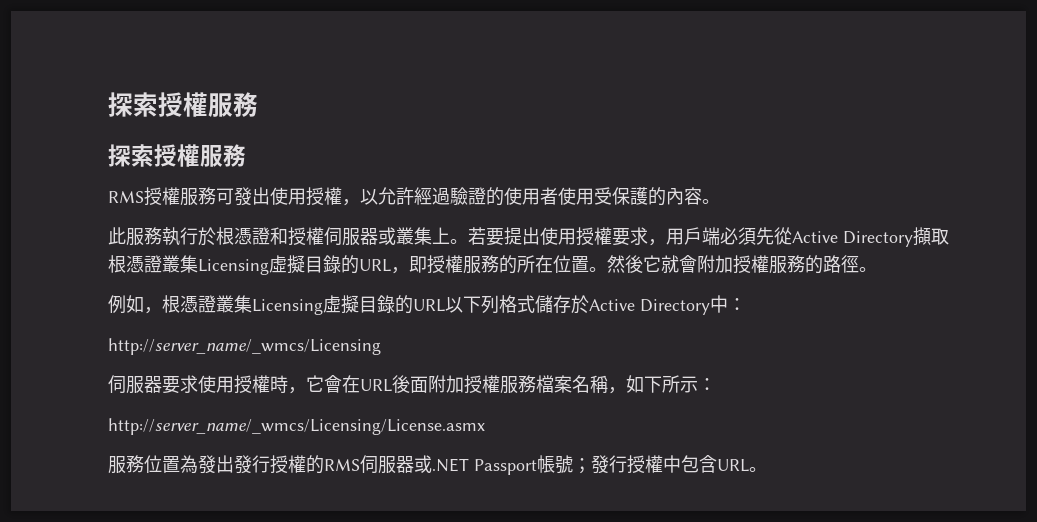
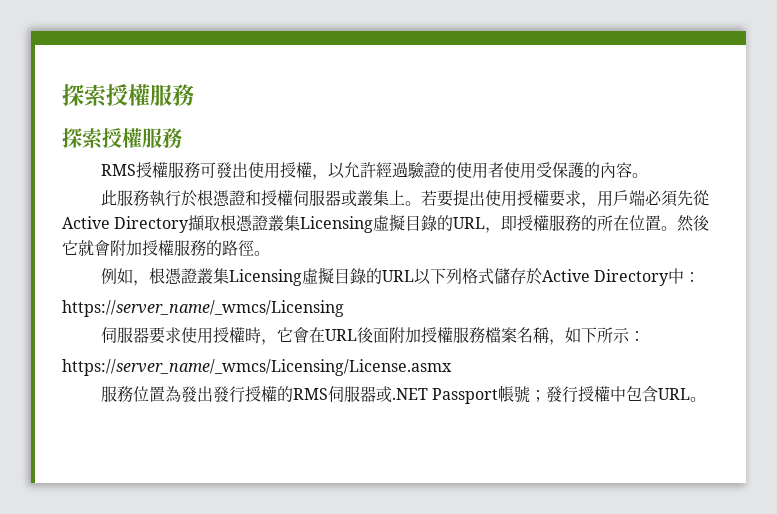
- http://server_name/_wmcs/Licensing
+ https://server_name/_wmcs/Licensing
- http://server_name/_wmcs/Licensing/License.asmx
+ https://server_name/_wmcs/Licensing/License.asmx

